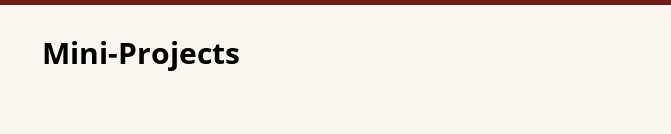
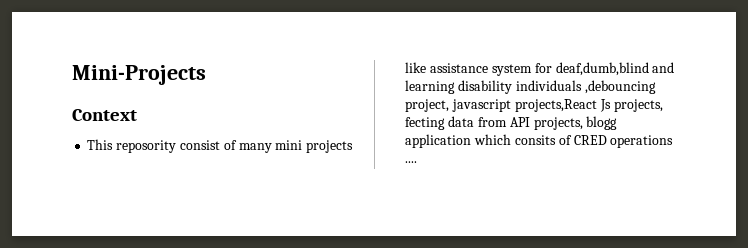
+ Context
+ This reposority consist of many mini projects like assistance system for deaf,dumb,blind and learning disability individuals ,debouncing project, javascript projects,React Js projects, fecting data from API projects, blogg application which consits of CRED operations ....

